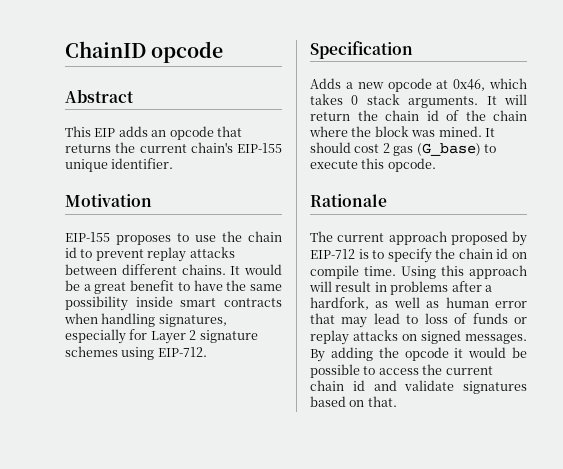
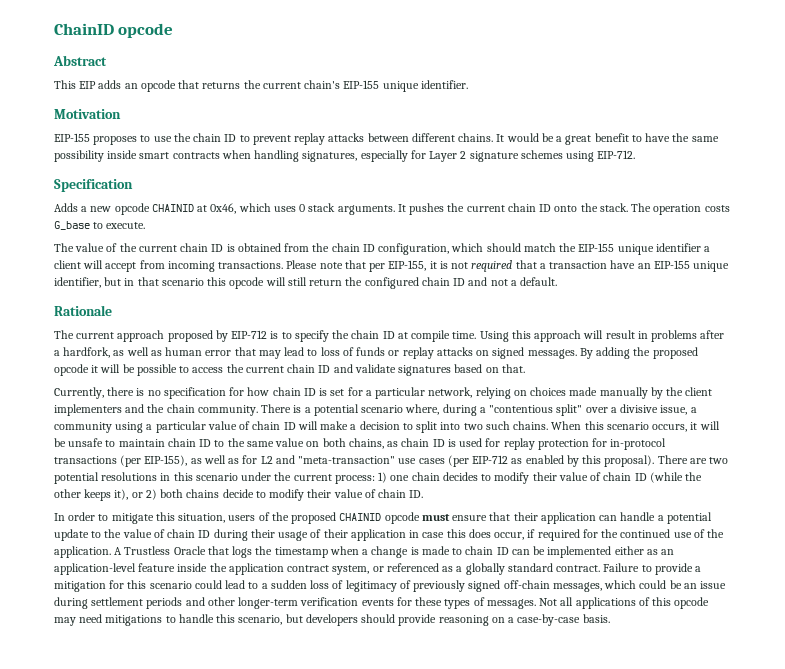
- EIP-155 proposes to use the chain id to prevent replay attacks between different chains.
+ EIP-155 proposes to use the chain ID to prevent replay attacks between different chains.
- Adds a new opcode at 0x46, which takes 0 stack arguments.
+ Adds a new opcode CHAINID at 0x46, which uses 0 stack arguments.
- It will return the chain id of the chain where the block was mined. It should cost 2 gas (G_base) to execute this opcode.
+ It pushes the current chain ID onto the stack. The operation costs G_base to execute.
+ The value of the current chain ID is obtained from the chain ID configuration, which should match the EIP-155 unique identifier a client will accept from incoming transactions. Please note that per EIP-155, it is not required that a transaction have an EIP-155 unique identifier, but in that scenario this opcode will still return the configured chain ID and not a default.
- The current approach proposed by EIP-712 is to specify the chain id on compile time.
+ The current approach proposed by EIP-712 is to specify the chain ID at compile time.
- By adding the opcode it would be possible to access the current chain id and validate signatures based on that.
+ By adding the proposed opcode it will be possible to access the current chain ID and validate signatures based on that.
+ Currently, there is no specification for how chain ID is set for a particular network, relying on choices made manually by the client implementers and the chain community. There is a potential scenario where, during a "contentious split" over a divisive issue, a community using a particular value of chain ID will make a decision to split into two such chains. When this scenario occurs, it will be unsafe to maintain chain ID to the same value on both chains, as chain ID is used for replay protection for in-protocol transactions (per EIP-155), as well as for L2 and "meta-transaction" use cases (per EIP-712 as enabled by this proposal). There are two potential resolutions in this scenario under the current process: 1) one chain decides to modify their value of chain ID (while the other keeps it), or 2) both chains decide to modify their value of chain ID.
+ In order to mitigate this situation, users of the proposed CHAINID opcode must ensure that their application can handle a potential update to the value of chain ID during their usage of their application in case this does occur, if required for the continued use of the application. A Trustless Oracle that logs the timestamp when a change is made to chain ID can be implemented either as an application-level feature inside the application contract system, or referenced as a globally standard contract. Failure to provide a mitigation for this scenario could lead to a sudden loss of legitimacy of previously signed off-chain messages, which could be an issue during settlement periods and other longer-term verification events for these types of messages. Not all applications of this opcode may need mitigations to handle this scenario, but developers should provide reasoning on a case-by-case basis.

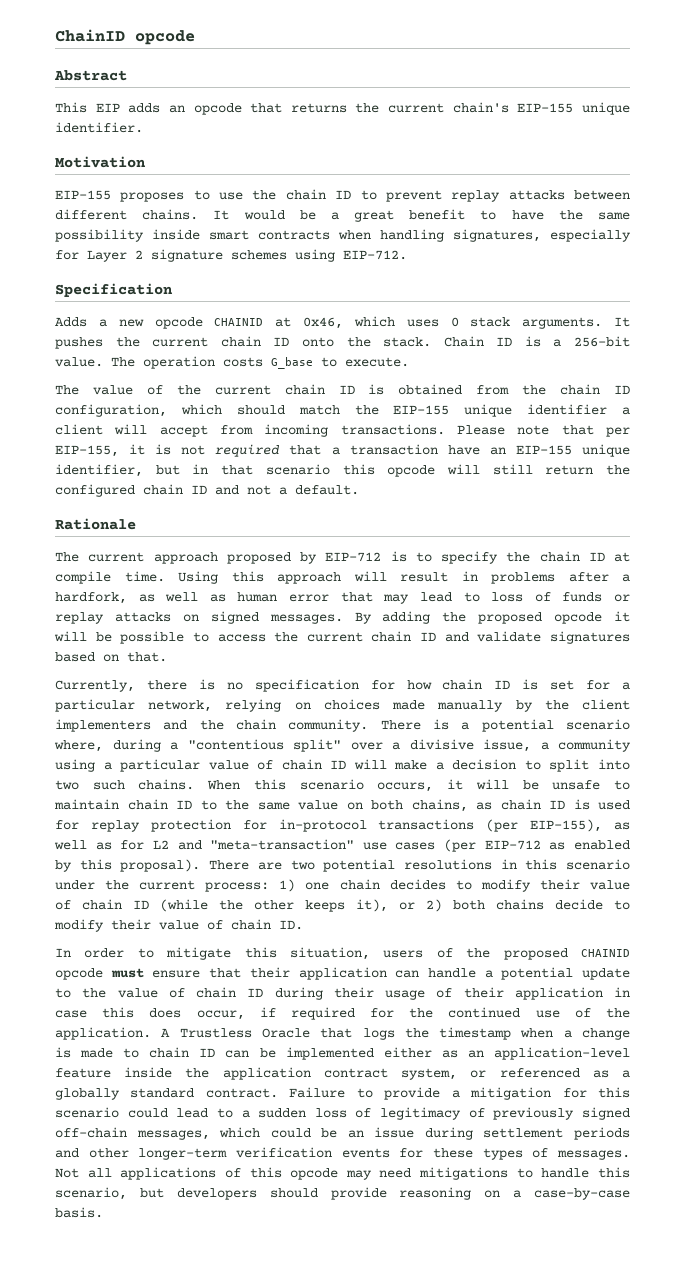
+ Chain ID is a 256-bit value.

